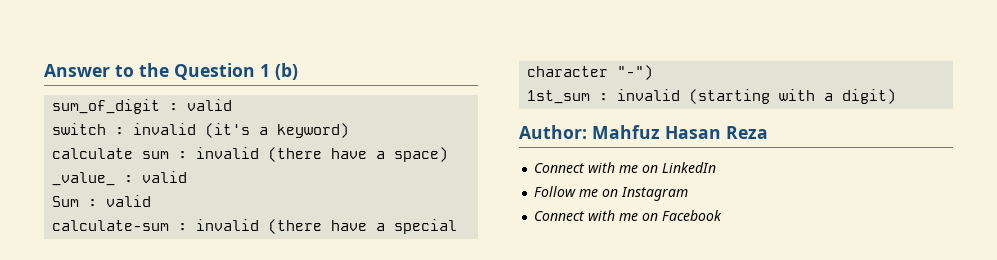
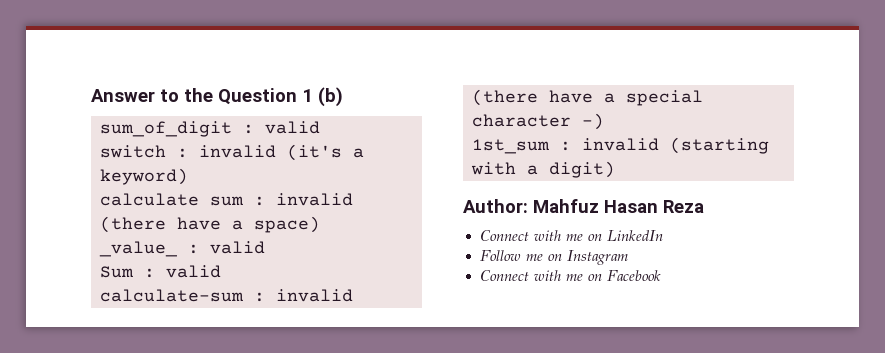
- calculate-sum : invalid (there have a special character "-")
+ calculate-sum : invalid (there have a special character -)

